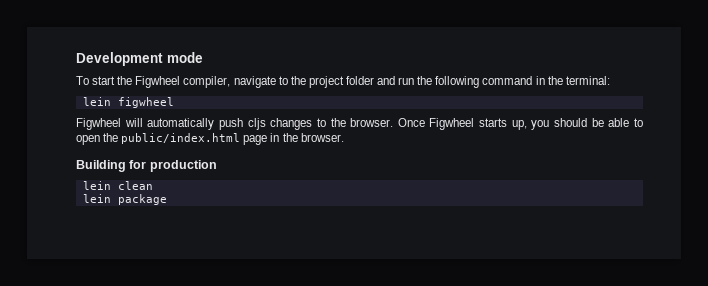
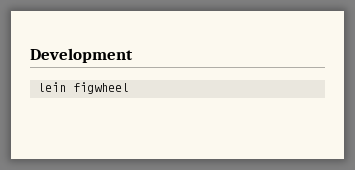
- Development mode
- To start the Figwheel compiler, navigate to the project folder and run the following command in the terminal:
+ Development
  lein figwheel
- Figwheel will automatically push cljs changes to the browser. Once Figwheel starts up, you should be able to open the public/index.html page in the browser.
- Building for production
- lein clean
- lein package

